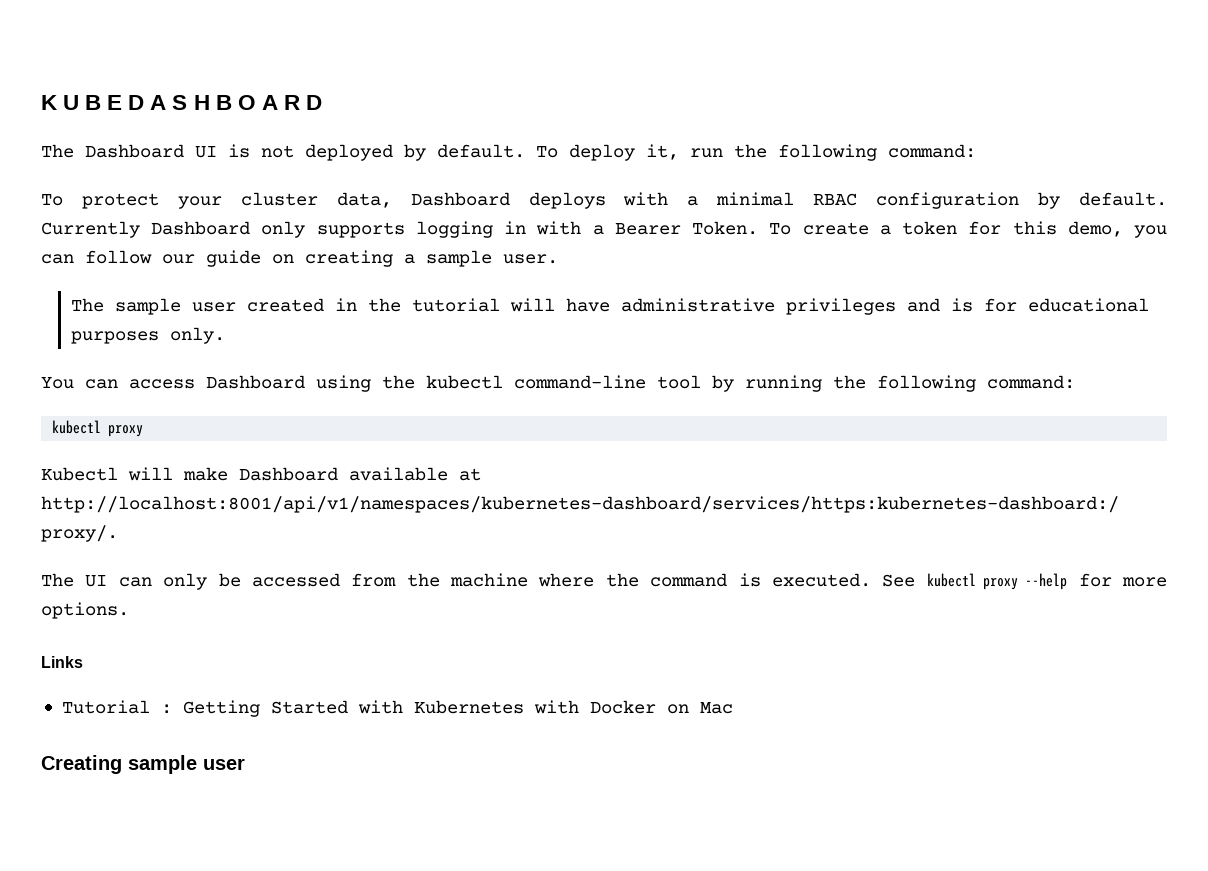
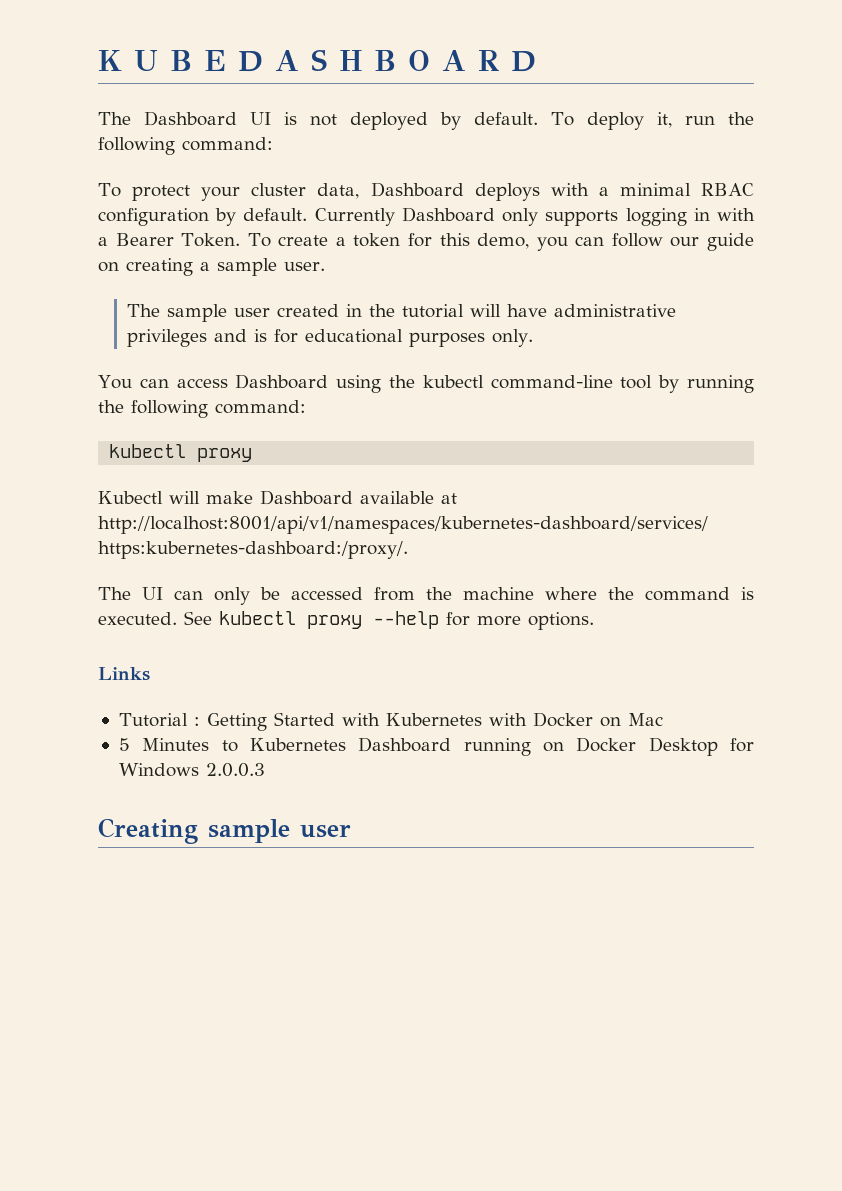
+ 5 Minutes to Kubernetes Dashboard running on Docker Desktop for Windows 2.0.0.3

